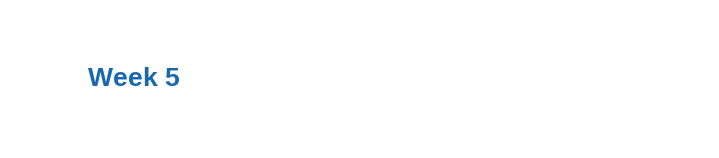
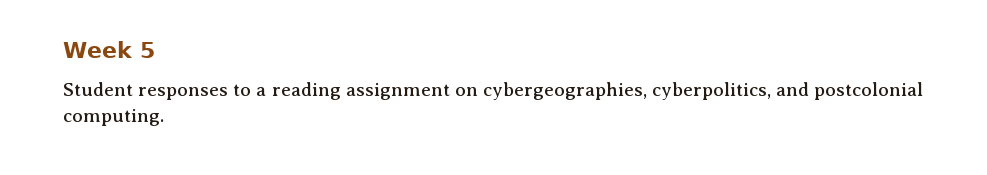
+ Student responses to a reading assignment on cybergeographies, cyberpolitics, and postcolonial computing.

